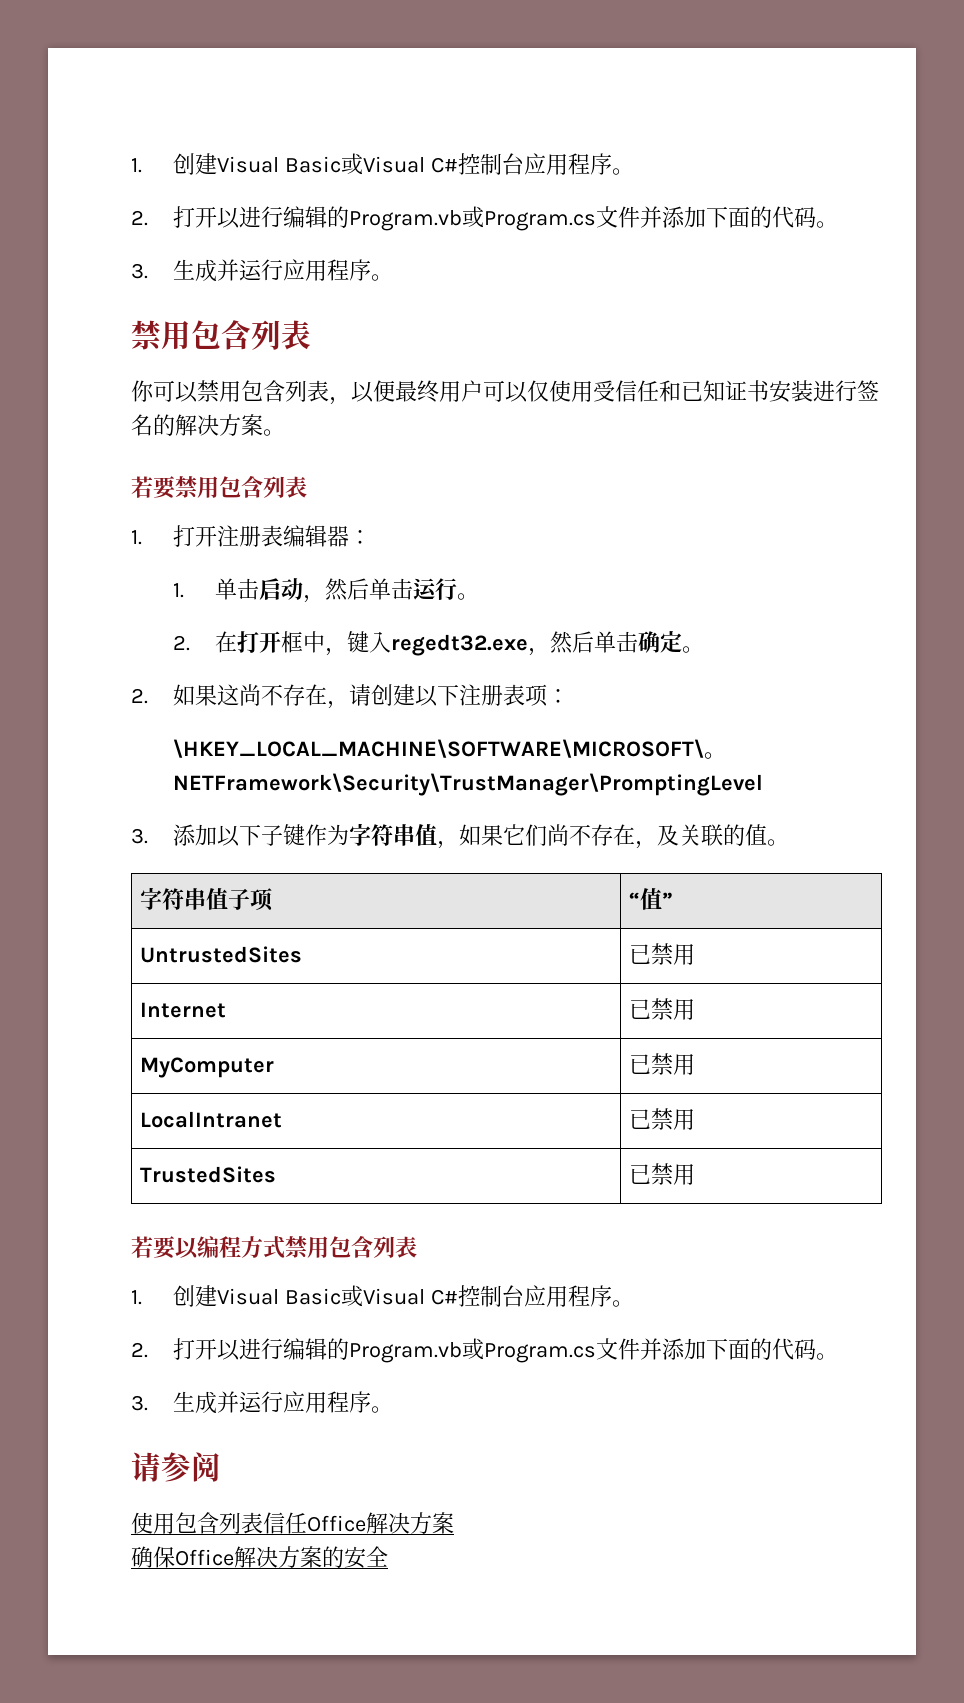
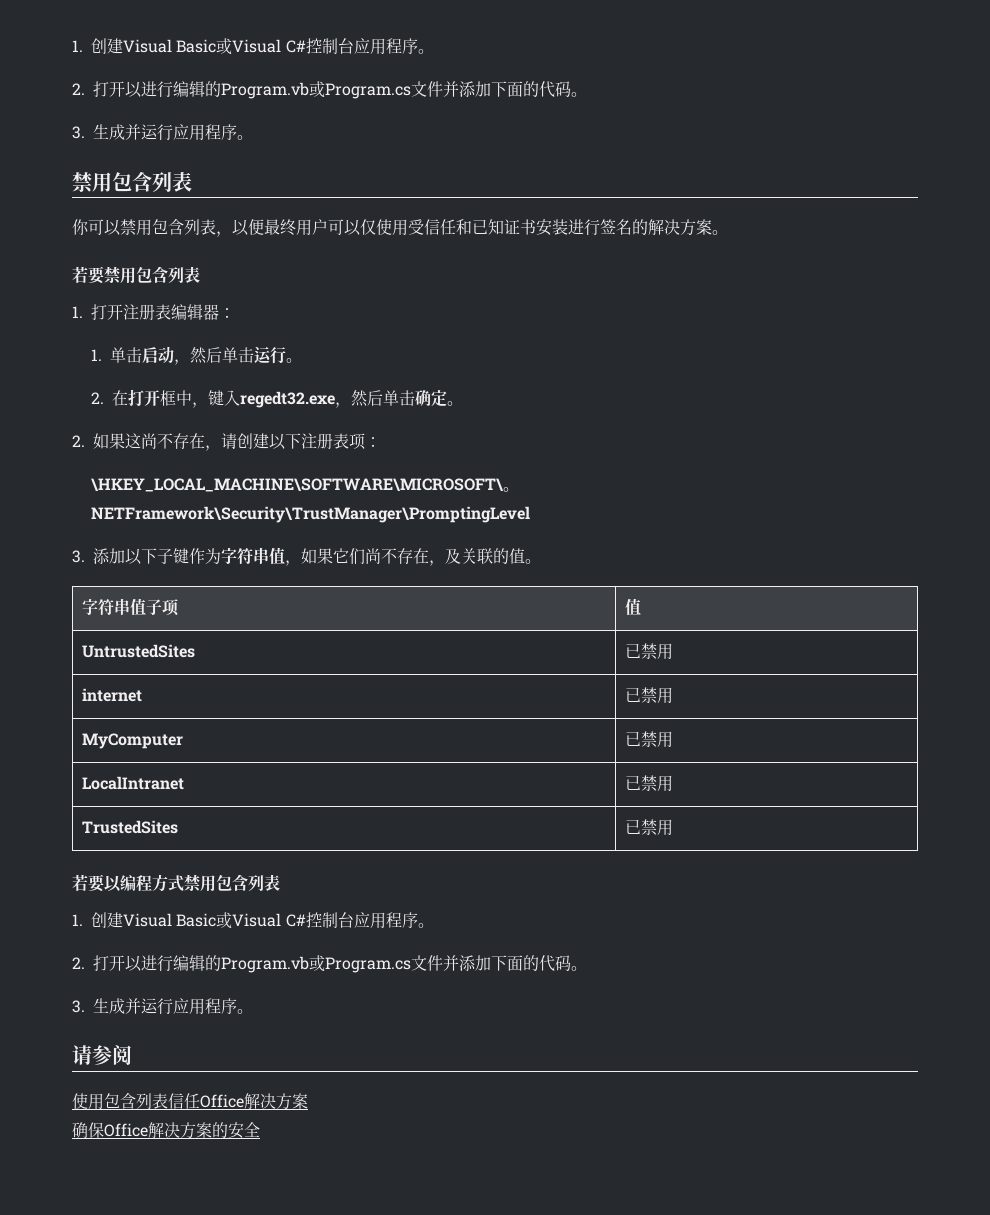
- 字符串值子项 | “值”
+ 字符串值子项 | 值
- Internet | 已禁用
+ internet | 已禁用

